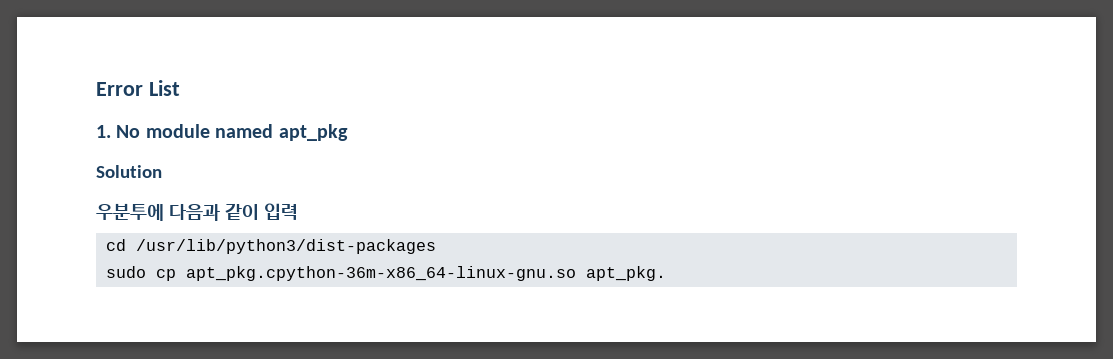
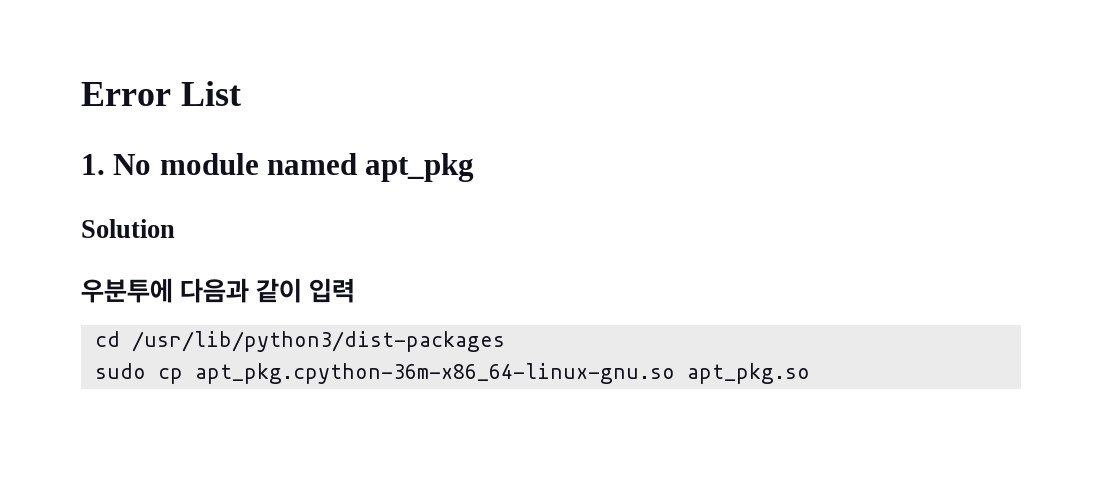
- sudo cp apt_pkg.cpython-36m-x86_64-linux-gnu.so apt_pkg.
+ sudo cp apt_pkg.cpython-36m-x86_64-linux-gnu.so apt_pkg.so

